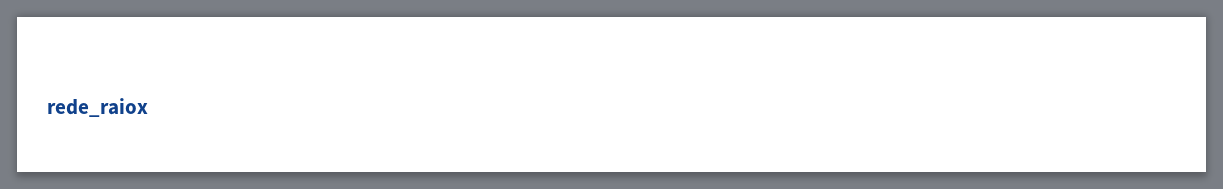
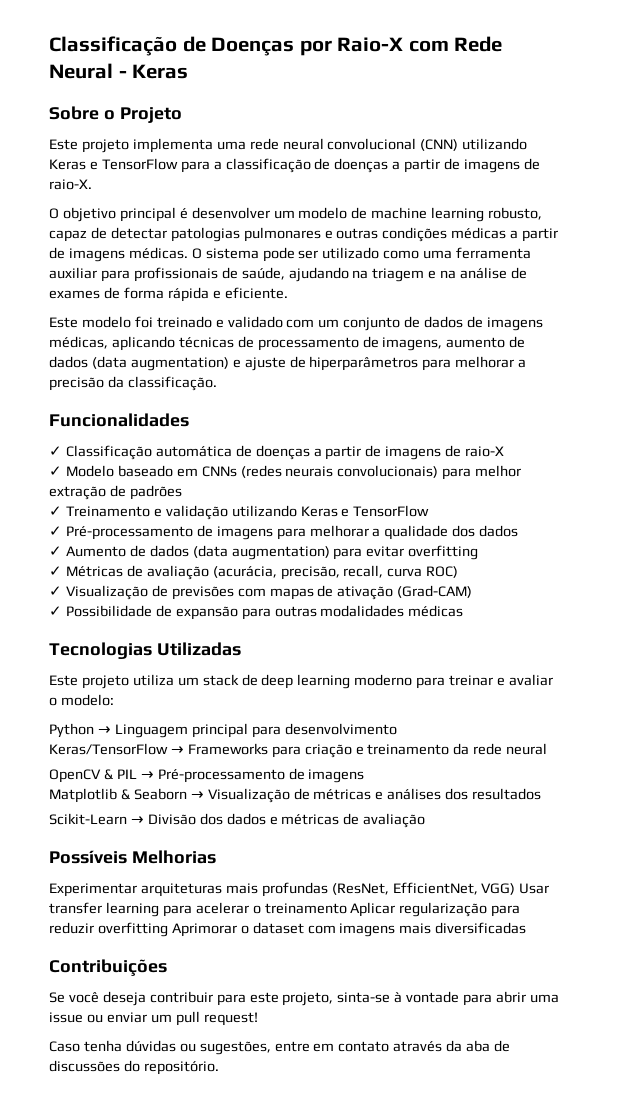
- rede_raiox
+ Classificação de Doenças por Raio-X com Rede Neural - Keras
+ Sobre o Projeto
+ Este projeto implementa uma rede neural convolucional (CNN) utilizando Keras e TensorFlow para a classificação de doenças a partir de imagens de raio-X.
+ O objetivo principal é desenvolver um modelo de machine learning robusto, capaz de detectar patologias pulmonares e outras condições médicas a partir de imagens médicas. O sistema pode ser utilizado como uma ferramenta auxiliar para profissionais de saúde, ajudando na triagem e na análise de exames de forma rápida e eficiente.
+ Este modelo foi treinado e validado com um conjunto de dados de imagens médicas, aplicando técnicas de processamento de imagens, aumento de dados (data augmentation) e ajuste de hiperparâmetros para melhorar a precisão da classificação.
+ Funcionalidades
+ ✓ Classificação automática de doenças a partir de imagens de raio-X
+ ✓ Modelo baseado em CNNs (redes neurais convolucionais) para melhor extração de padrões
+ ✓ Treinamento e validação utilizando Keras e TensorFlow
+ ✓ Pré-processamento de imagens para melhorar a qualidade dos dados
+ ✓ Aumento de dados (data augmentation) para evitar overfitting
+ ✓ Métricas de avaliação (acurácia, precisão, recall, curva ROC)
+ ✓ Visualização de previsões com mapas de ativação (Grad-CAM)
+ ✓ Possibilidade de expansão para outras modalidades médicas
+ Tecnologias Utilizadas
+ Este projeto utiliza um stack de deep learning moderno para treinar e avaliar o modelo:
+ Python → Linguagem principal para desenvolvimento
+ Keras/TensorFlow → Frameworks para criação e treinamento da rede neural
+ OpenCV & PIL → Pré-processamento de imagens
+ Matplotlib & Seaborn → Visualização de métricas e análises dos resultados
+ Scikit-Learn → Divisão dos dados e métricas de avaliação
+ Possíveis Melhorias
+ Experimentar arquiteturas mais profundas (ResNet, EfficientNet, VGG) Usar transfer learning para acelerar o treinamento Aplicar regularização para reduzir overfitting Aprimorar o dataset com imagens mais diversificadas
+ Contribuições
+ Se você deseja contribuir para este projeto, sinta-se à vontade para abrir uma issue ou enviar um pull request!
+ Caso tenha dúvidas ou sugestões, entre em contato através da aba de discussões do repositório.

